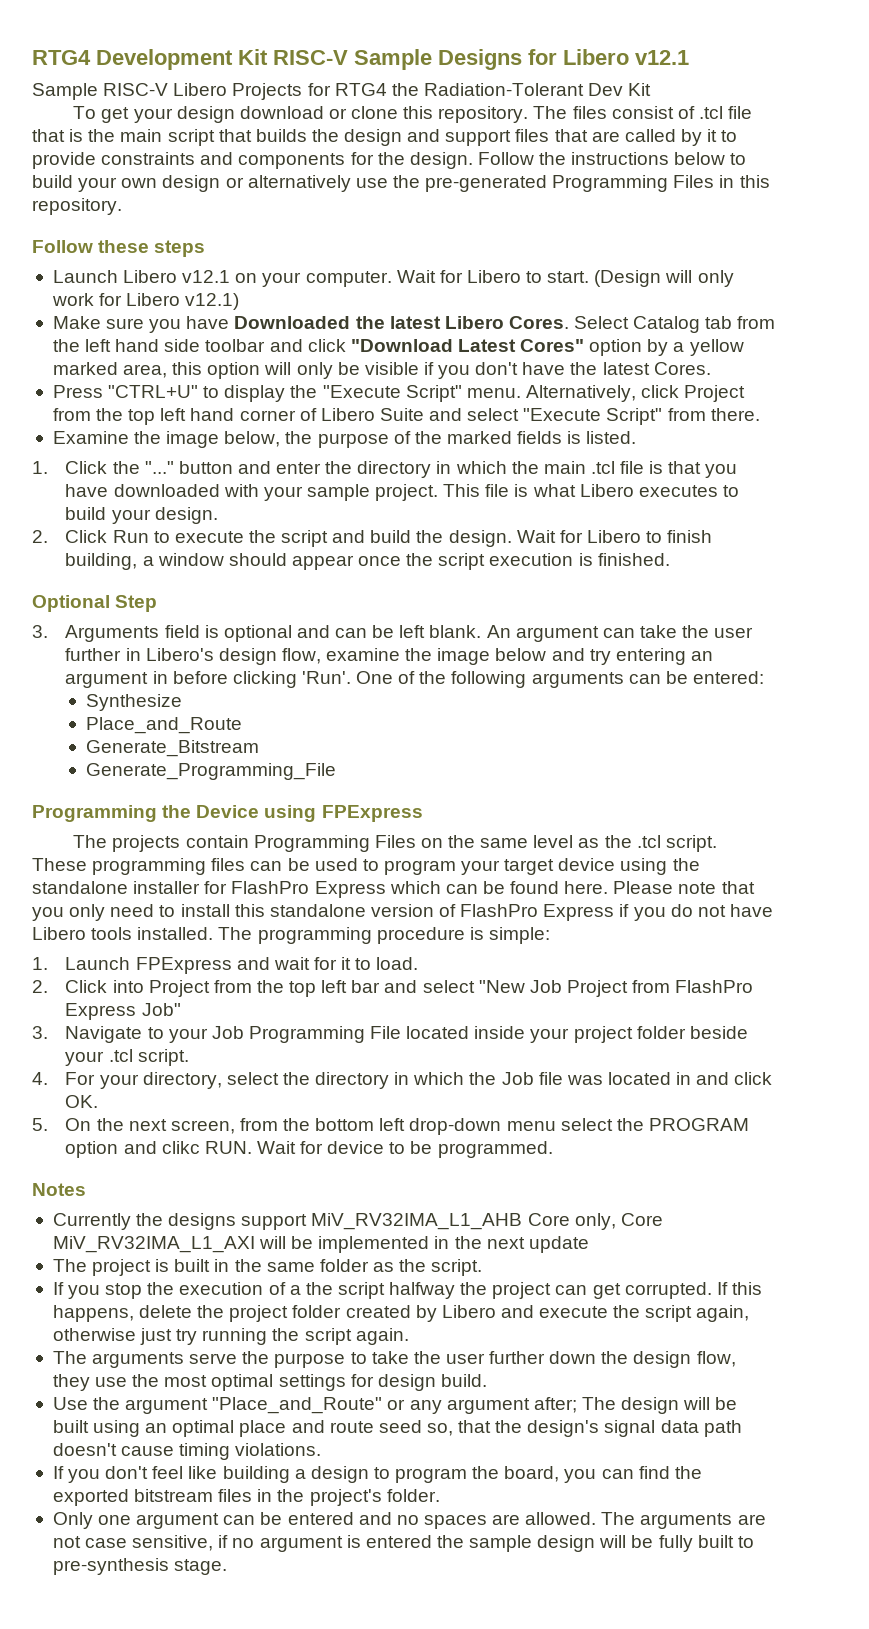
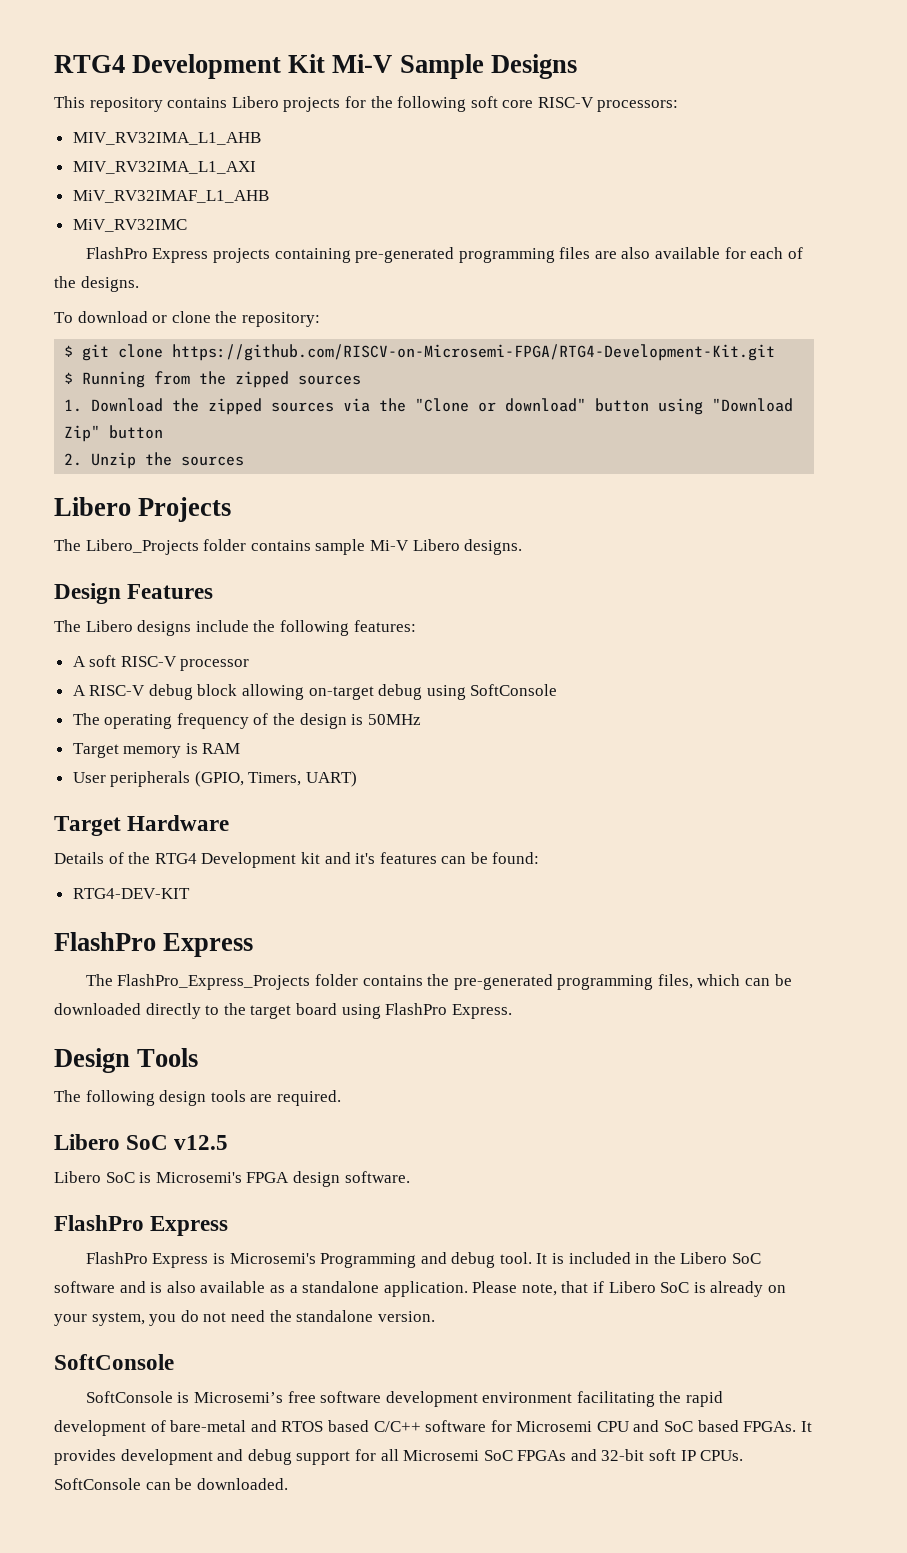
- RTG4 Development Kit RISC-V Sample Designs for Libero v12.1
- Sample RISC-V Libero Projects for RTG4 the Radiation-Tolerant Dev Kit
- To get your design download or clone this repository. The files consist of .tcl file that is the main script that builds the design and support files that are called by it to provide constraints and components for the design. Follow the instructions below to build your own design or alternatively use the pre-generated Programming Files in this repository.
- Follow these steps
- Launch Libero v12.1 on your computer. Wait for Libero to start. (Design will only work for Libero v12.1)
- Make sure you have Downloaded the latest Libero Cores. Select Catalog tab from the left hand side toolbar and click "Download Latest Cores" option by a yellow marked area, this option will only be visible if you don't have the latest Cores.
- Press "CTRL+U" to display the "Execute Script" menu. Alternatively, click Project from the top left hand corner of Libero Suite and select "Execute Script" from there.
- Examine the image below, the purpose of the marked fields is listed.
- 1. Click the "..." button and enter the directory in which the main .tcl file is that you have downloaded with your sample project. This file is what Libero executes to build your design.
- 2. Click Run to execute the script and build the design. Wait for Libero to finish building, a window should appear once the script execution is finished.
- Optional Step
- 3. Arguments field is optional and can be left blank. An argument can take the user further in Libero's design flow, examine the image below and try entering an argument in before clicking 'Run'. One of the following arguments can be entered:
- Synthesize
- Place_and_Route
- Generate_Bitstream
- Generate_Programming_File
- Programming the Device using FPExpress
- The projects contain Programming Files on the same level as the .tcl script. These programming files can be used to program your target device using the standalone installer for FlashPro Express which can be found here. Please note that you only need to install this standalone version of FlashPro Express if you do not have Libero tools installed. The programming procedure is simple:
- 1. Launch FPExpress and wait for it to load.
- 2. Click into Project from the top left bar and select "New Job Project from FlashPro Express Job"
- 3. Navigate to your Job Programming File located inside your project folder beside your .tcl script.
- 4. For your directory, select the directory in which the Job file was located in and click OK.
- 5. On the next screen, from the bottom left drop-down menu select the PROGRAM option and clikc RUN. Wait for device to be programmed.
- Notes
- Currently the designs support MiV_RV32IMA_L1_AHB Core only, Core MiV_RV32IMA_L1_AXI will be implemented in the next update
- The project is built in the same folder as the script.
- If you stop the execution of a the script halfway the project can get corrupted. If this happens, delete the project folder created by Libero and execute the script again, otherwise just try running the script again.
- The arguments serve the purpose to take the user further down the design flow, they use the most optimal settings for design build.
- Use the argument "Place_and_Route" or any argument after; The design will be built using an optimal place and route seed so, that the design's signal data path doesn't cause timing violations.
- If you don't feel like building a design to program the board, you can find the exported bitstream files in the project's folder.
- Only one argument can be entered and no spaces are allowed. The arguments are not case sensitive, if no argument is entered the sample design will be fully built to pre-synthesis stage.
+ RTG4 Development Kit Mi-V Sample Designs
+ This repository contains Libero projects for the following soft core RISC-V processors:
+ MIV_RV32IMA_L1_AHB
+ MIV_RV32IMA_L1_AXI
+ MiV_RV32IMAF_L1_AHB
+ MiV_RV32IMC
+ FlashPro Express projects containing pre-generated programming files are also available for each of the designs.
+ To download or clone the repository:
+ $ git clone https://github.com/RISCV-on-Microsemi-FPGA/RTG4-Development-Kit.git
+ $ Running from the zipped sources
+ 1. Download the zipped sources via the "Clone or download" button using "Download Zip" button
+ 2. Unzip the sources
+ Libero Projects
+ The Libero_Projects folder contains sample Mi-V Libero designs.
+ Design Features
+ The Libero designs include the following features:
+ A soft RISC-V processor
+ A RISC-V debug block allowing on-target debug using SoftConsole
+ The operating frequency of the design is 50MHz
+ Target memory is RAM
+ User peripherals (GPIO, Timers, UART)
+ Target Hardware
+ Details of the RTG4 Development kit and it's features can be found:
+ RTG4-DEV-KIT
+ FlashPro Express
+ The FlashPro_Express_Projects folder contains the pre-generated programming files, which can be downloaded directly to the target board using FlashPro Express.
+ Design Tools
+ The following design tools are required.
+ Libero SoC v12.5
+ Libero SoC is Microsemi's FPGA design software.
+ FlashPro Express
+ FlashPro Express is Microsemi's Programming and debug tool. It is included in the Libero SoC software and is also available as a standalone application. Please note, that if Libero SoC is already on your system, you do not need the standalone version.
+ SoftConsole
+ SoftConsole is Microsemi’s free software development environment facilitating the rapid development of bare-metal and RTOS based C/C++ software for Microsemi CPU and SoC based FPGAs. It provides development and debug support for all Microsemi SoC FPGAs and 32-bit soft IP CPUs. SoftConsole can be downloaded.

